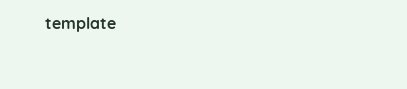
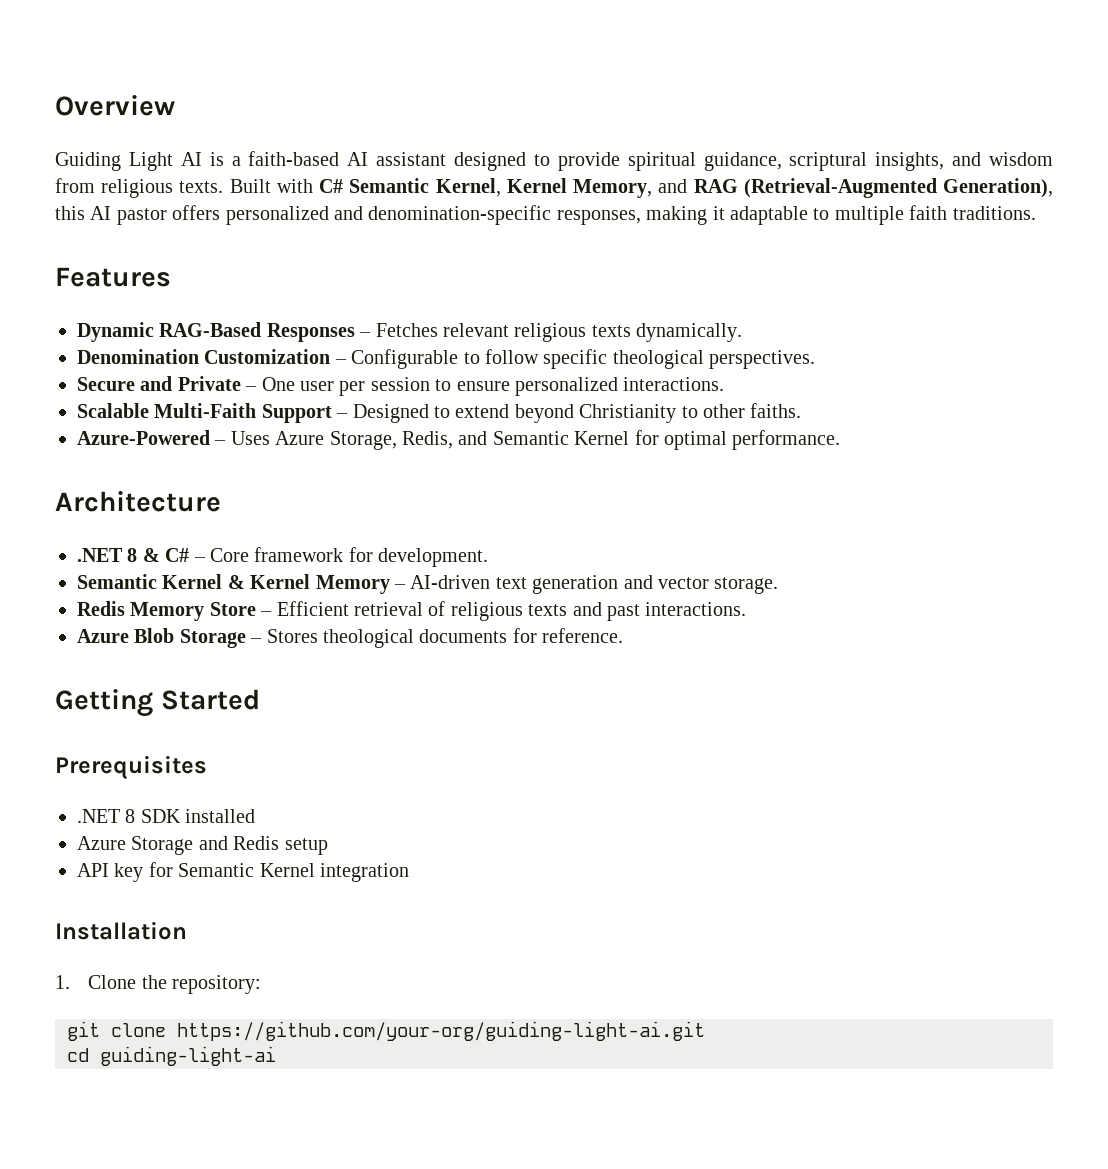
- template
+ Overview
+ Guiding Light AI is a faith-based AI assistant designed to provide spiritual guidance, scriptural insights, and wisdom from religious texts. Built with C# Semantic Kernel, Kernel Memory, and RAG (Retrieval-Augmented Generation), this AI pastor offers personalized and denomination-specific responses, making it adaptable to multiple faith traditions.
+ Features
+ Dynamic RAG-Based Responses – Fetches relevant religious texts dynamically.
+ Denomination Customization – Configurable to follow specific theological perspectives.
+ Secure and Private – One user per session to ensure personalized interactions.
+ Scalable Multi-Faith Support – Designed to extend beyond Christianity to other faiths.
+ Azure-Powered – Uses Azure Storage, Redis, and Semantic Kernel for optimal performance.
+ Architecture
+ .NET 8 & C# – Core framework for development.
+ Semantic Kernel & Kernel Memory – AI-driven text generation and vector storage.
+ Redis Memory Store – Efficient retrieval of religious texts and past interactions.
+ Azure Blob Storage – Stores theological documents for reference.
+ Getting Started
+ Prerequisites
+ .NET 8 SDK installed
+ Azure Storage and Redis setup
+ API key for Semantic Kernel integration
+ Installation
+ 1. Clone the repository:
+ git clone https://github.com/your-org/guiding-light-ai.git
+ cd guiding-light-ai

